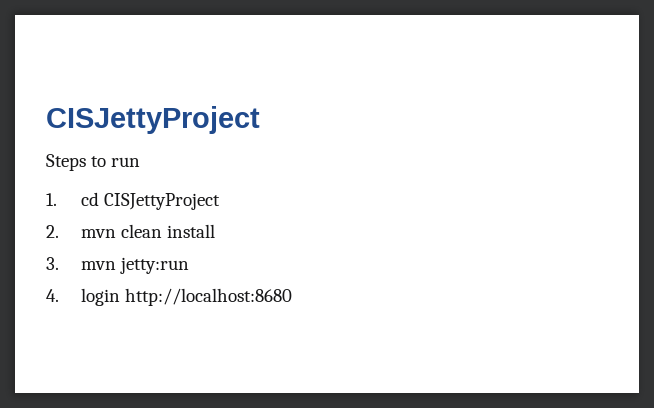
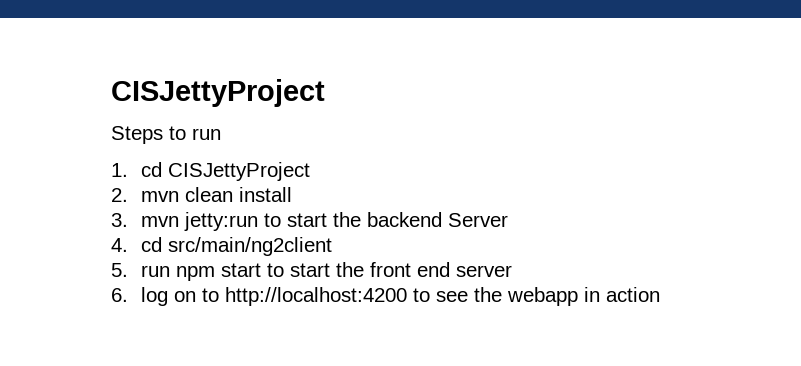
- 3. mvn jetty:run
- 4. login http://localhost:8680
+ 3. mvn jetty:run to start the backend Server
+ 4. cd src/main/ng2client
+ 5. run npm start to start the front end server
+ 6. log on to http://localhost:4200 to see the webapp in action

